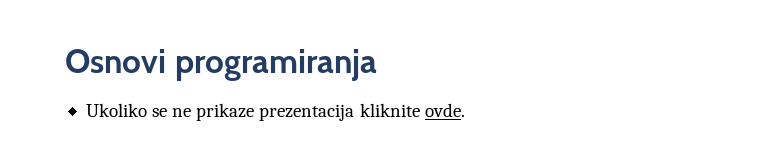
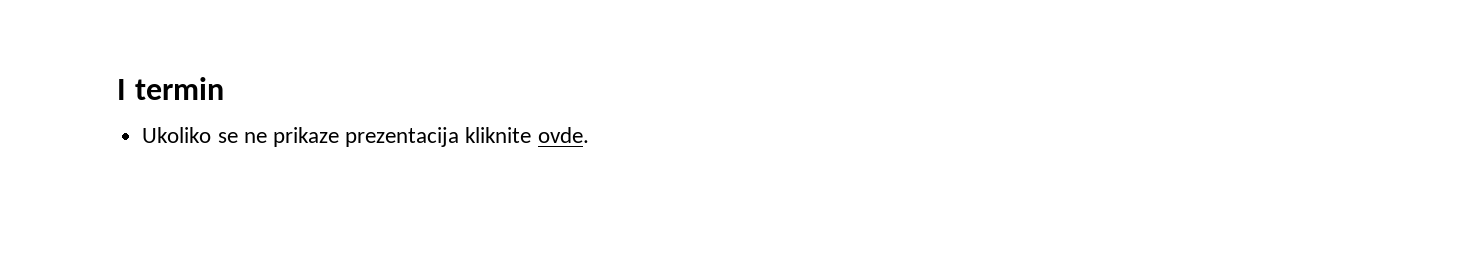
- Osnovi programiranja
+ I termin

